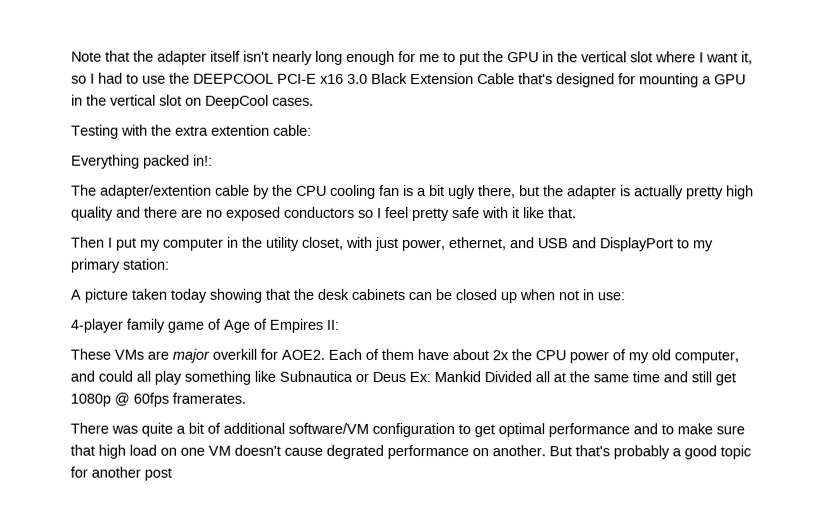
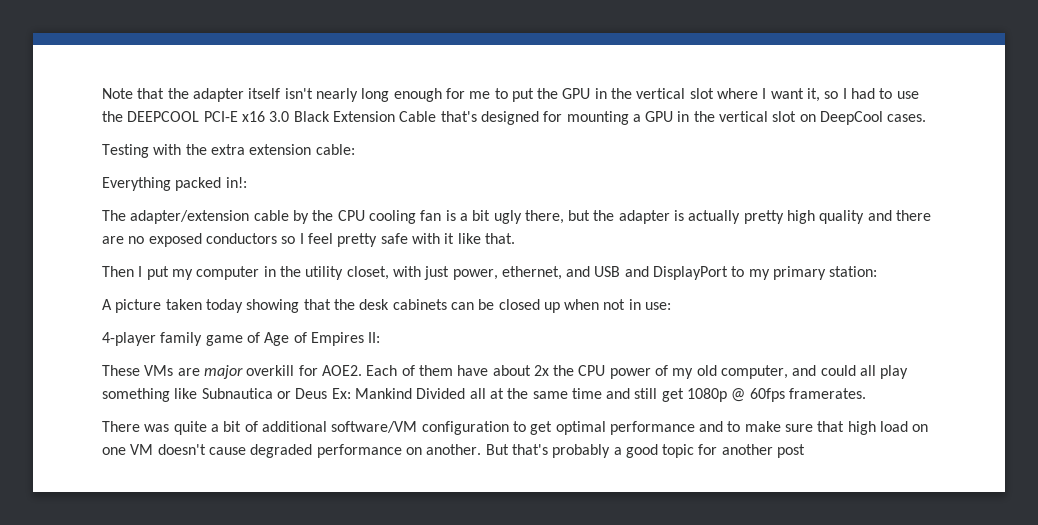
- Testing with the extra extention cable:
+ Testing with the extra extension cable:
- The adapter/extention cable by the CPU cooling fan is a bit ugly there, but the adapter is actually pretty high quality and there are no exposed conductors so I feel pretty safe with it like that.
+ The adapter/extension cable by the CPU cooling fan is a bit ugly there, but the adapter is actually pretty high quality and there are no exposed conductors so I feel pretty safe with it like that.
- Each of them have about 2x the CPU power of my old computer, and could all play something like Subnautica or Deus Ex: Mankid Divided all at the same time and still get 1080p @ 60fps framerates.
+ Each of them have about 2x the CPU power of my old computer, and could all play something like Subnautica or Deus Ex: Mankind Divided all at the same time and still get 1080p @ 60fps framerates.
- There was quite a bit of additional software/VM configuration to get optimal performance and to make sure that high load on one VM doesn't cause degrated performance on another.
+ There was quite a bit of additional software/VM configuration to get optimal performance and to make sure that high load on one VM doesn't cause degraded performance on another.

